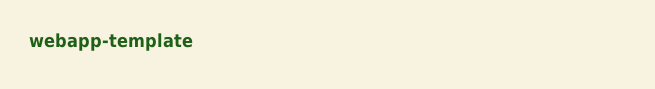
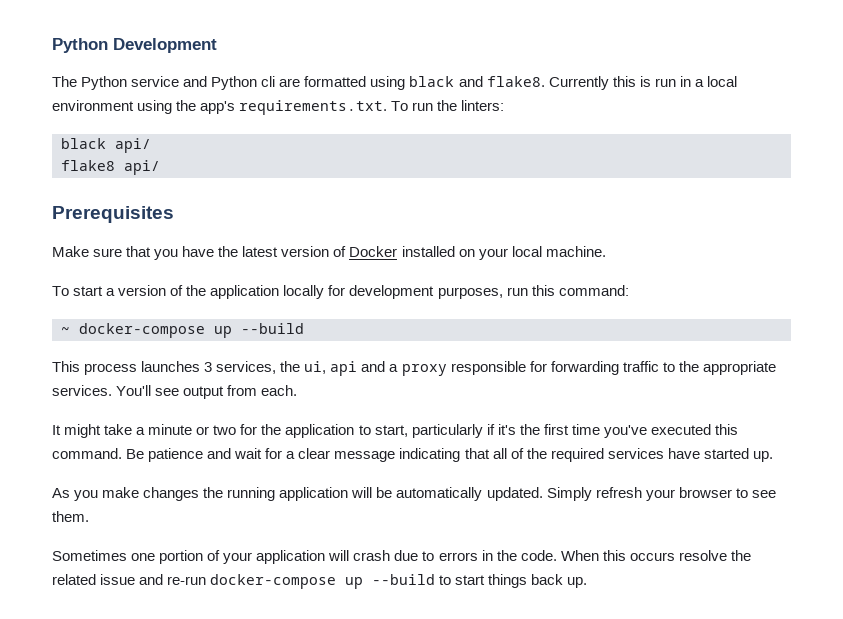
- webapp-template
+ Python Development
+ The Python service and Python cli are formatted using black and flake8. Currently this is run in a local environment using the app's requirements.txt. To run the linters:
+ black api/
+ flake8 api/
+ Prerequisites
+ Make sure that you have the latest version of Docker installed on your local machine.
+ To start a version of the application locally for development purposes, run this command:
+ ~ docker-compose up --build
+ This process launches 3 services, the ui, api and a proxy responsible for forwarding traffic to the appropriate services. You'll see output from each.
+ It might take a minute or two for the application to start, particularly if it's the first time you've executed this command. Be patience and wait for a clear message indicating that all of the required services have started up.
+ As you make changes the running application will be automatically updated. Simply refresh your browser to see them.
+ Sometimes one portion of your application will crash due to errors in the code. When this occurs resolve the related issue and re-run docker-compose up --build to start things back up.

